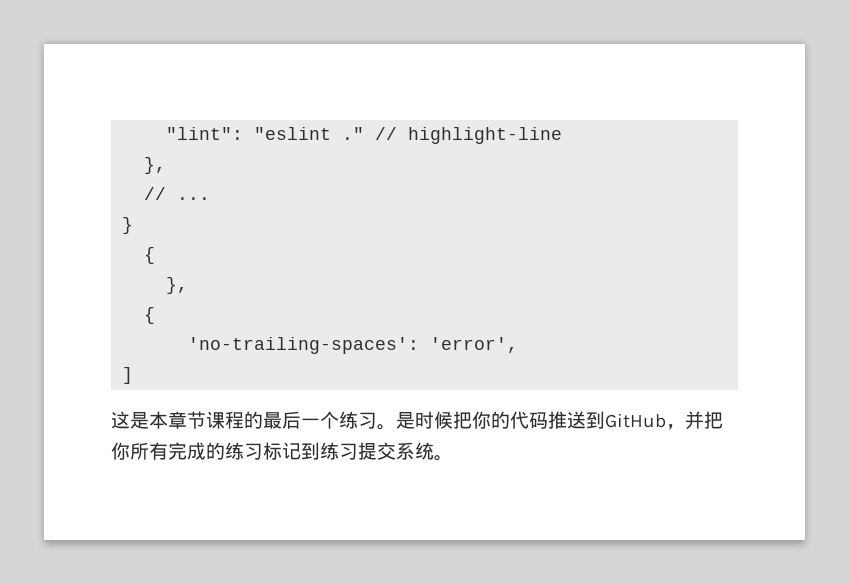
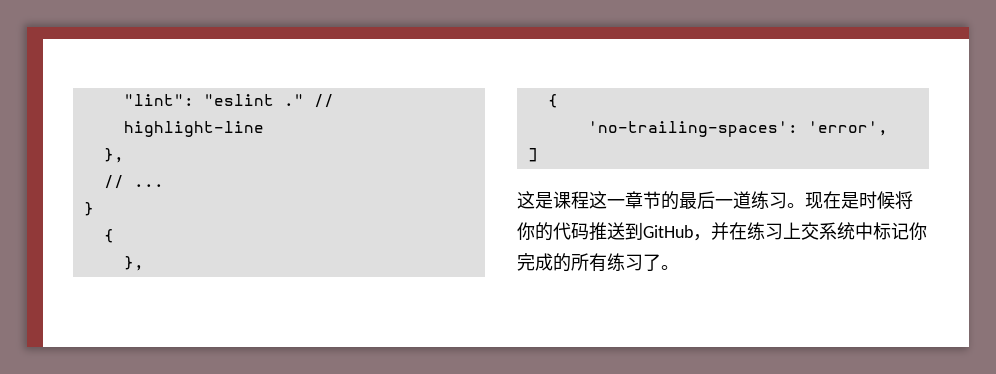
- 这是本章节课程的最后一个练习。是时候把你的代码推送到GitHub，并把你所有完成的练习标记到练习提交系统。
+ 这是课程这一章节的最后一道练习。现在是时候将你的代码推送到GitHub，并在练习上交系统中标记你完成的所有练习了。

